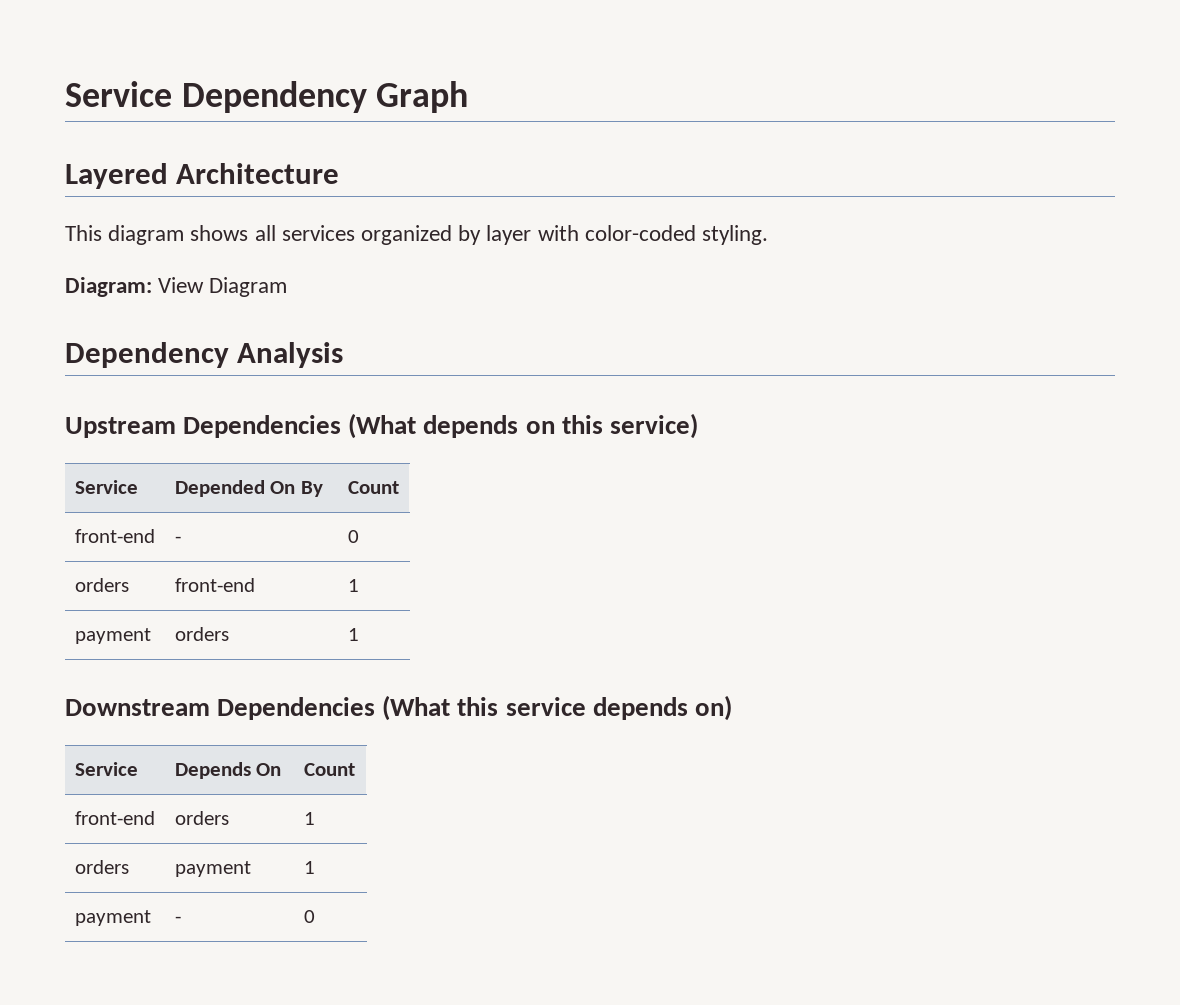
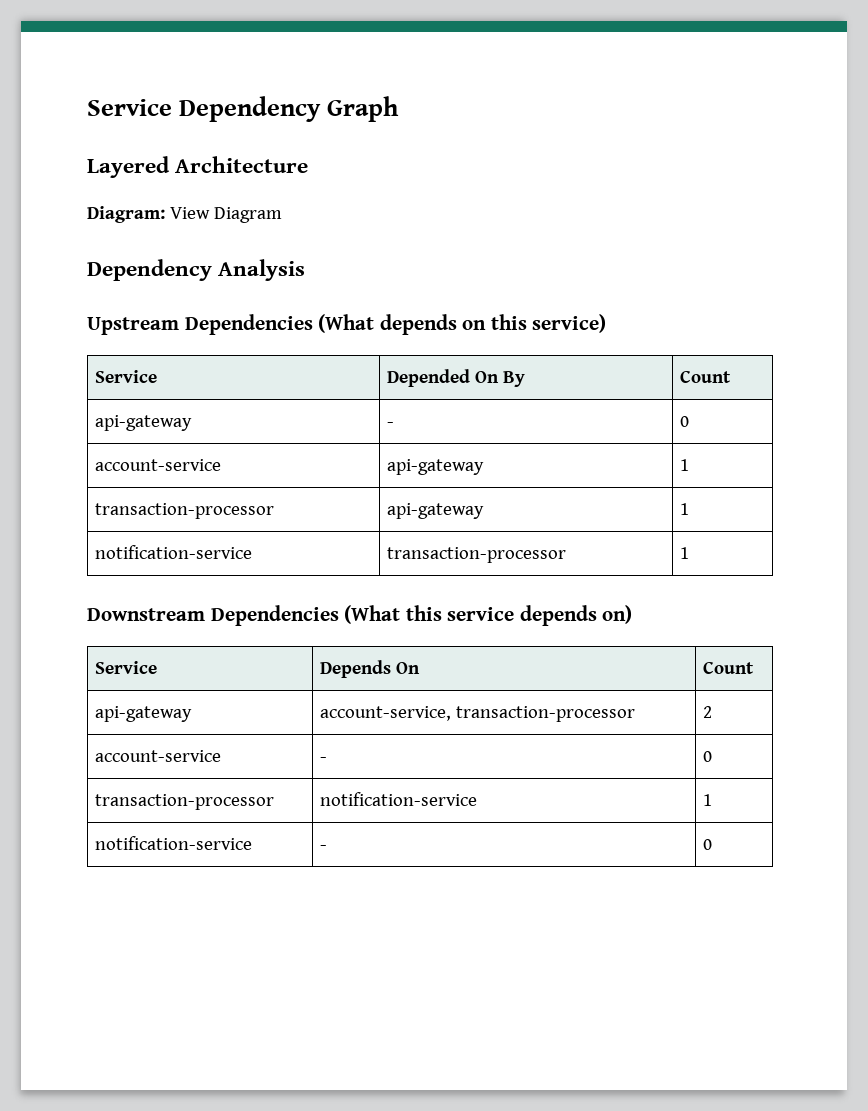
- This diagram shows all services organized by layer with color-coded styling.
- front-end | - | 0
- orders | front-end | 1
- payment | orders | 1
+ api-gateway | - | 0
+ account-service | api-gateway | 1
+ transaction-processor | api-gateway | 1
+ notification-service | transaction-processor | 1
- front-end | orders | 1
- orders | payment | 1
- payment | - | 0
+ api-gateway | account-service, transaction-processor | 2
+ account-service | - | 0
+ transaction-processor | notification-service | 1
+ notification-service | - | 0

